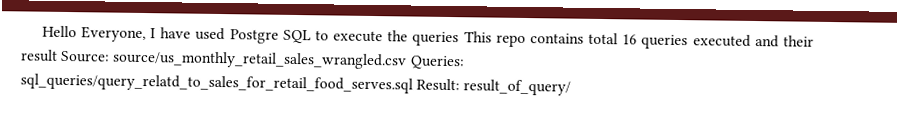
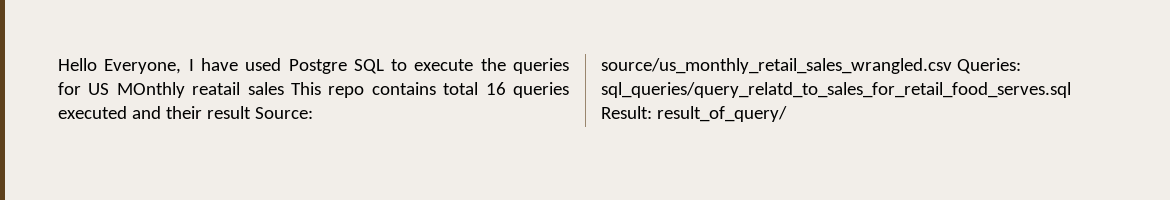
- Hello Everyone, I have used Postgre SQL to execute the queries This repo contains total 16 queries executed and their result Source: source/us_monthly_retail_sales_wrangled.csv Queries: sql_queries/query_relatd_to_sales_for_retail_food_serves.sql Result: result_of_query/
+ Hello Everyone, I have used Postgre SQL to execute the queries for US MOnthly reatail sales This repo contains total 16 queries executed and their result Source: source/us_monthly_retail_sales_wrangled.csv Queries: sql_queries/query_relatd_to_sales_for_retail_food_serves.sql Result: result_of_query/

